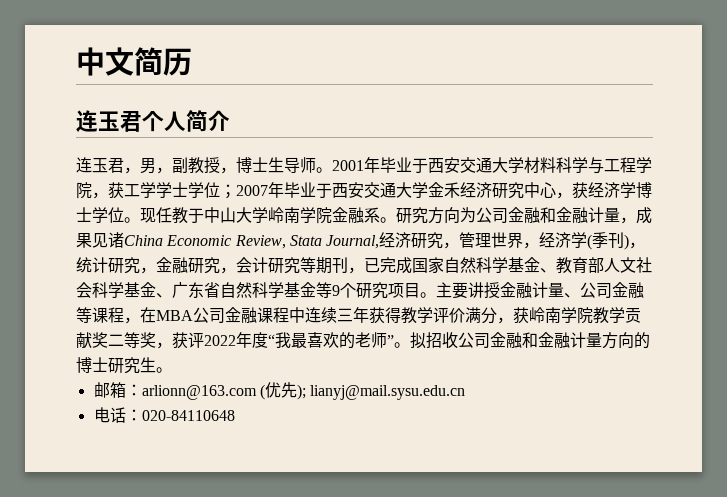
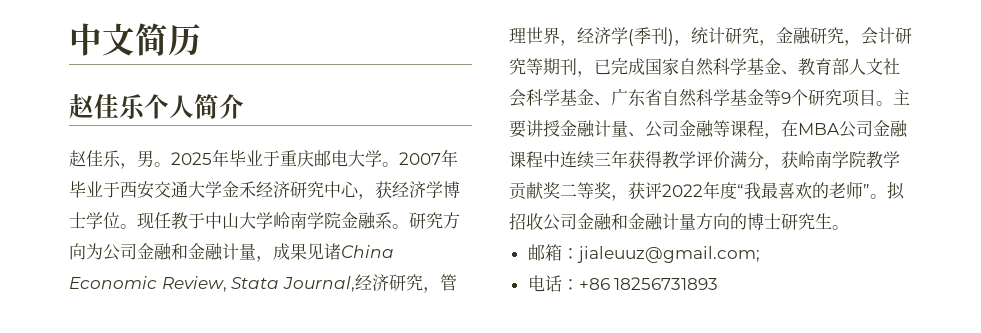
- 连玉君个人简介
+ 赵佳乐个人简介
- 连玉君，男，副教授，博士生导师。2001年毕业于西安交通大学材料科学与工程学院，获工学学士学位；2007年毕业于西安交通大学金禾经济研究中心，获经济学博士学位。
+ 赵佳乐，男。2025年毕业于重庆邮电大学。2007年毕业于西安交通大学金禾经济研究中心，获经济学博士学位。
- 邮箱：arlionn@163.com (优先); lianyj@mail.sysu.edu.cn
+ 邮箱：jialeuuz@gmail.com;
- 电话：020-84110648
+ 电话：+86 18256731893

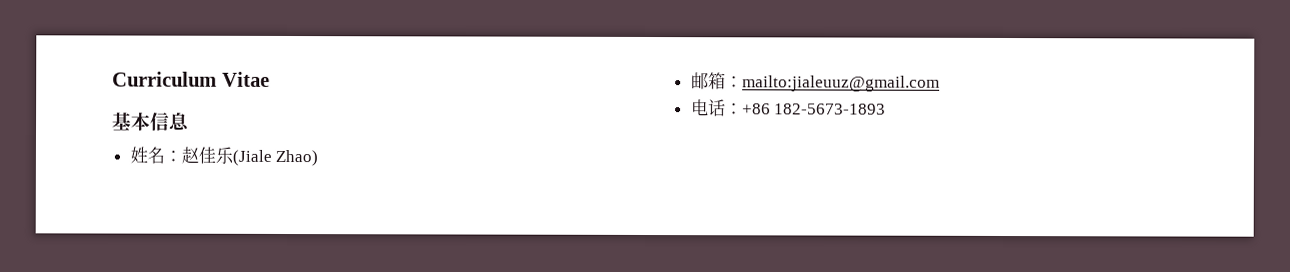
- 中文简历
- 赵佳乐个人简介
- 赵佳乐，男。2025年毕业于重庆邮电大学。2007年毕业于西安交通大学金禾经济研究中心，获经济学博士学位。现任教于中山大学岭南学院金融系。研究方向为公司金融和金融计量，成果见诸China Economic Review, Stata Journal,经济研究，管理世界，经济学(季刊)，统计研究，金融研究，会计研究等期刊，已完成国家自然科学基金、教育部人文社会科学基金、广东省自然科学基金等9个研究项目。主要讲授金融计量、公司金融等课程，在MBA公司金融课程中连续三年获得教学评价满分，获岭南学院教学贡献奖二等奖，获评2022年度“我最喜欢的老师”。拟招收公司金融和金融计量方向的博士研究生。
+ Curriculum Vitae
+ 基本信息
+ 姓名：赵佳乐(Jiale Zhao)
- 邮箱：jialeuuz@gmail.com;
+ 邮箱：mailto:jialeuuz@gmail.com
- 电话：+86 18256731893
+ 电话：+86 182-5673-1893

